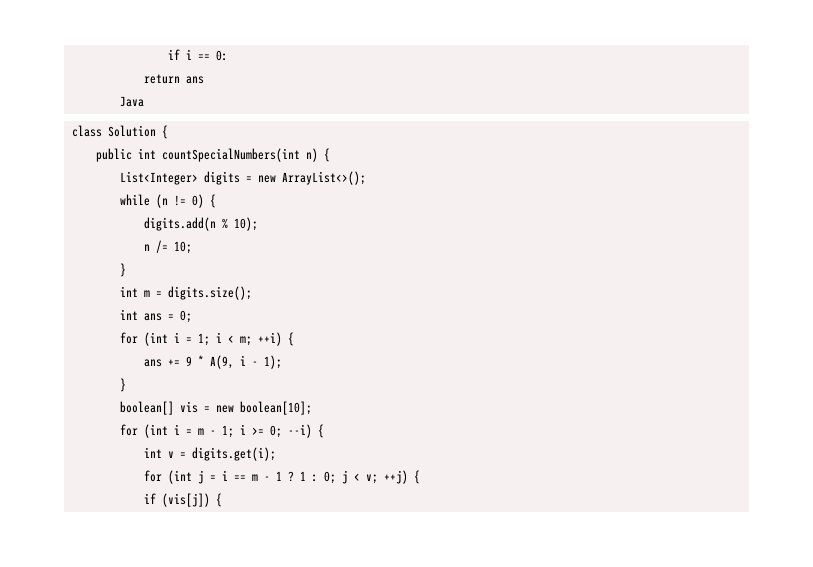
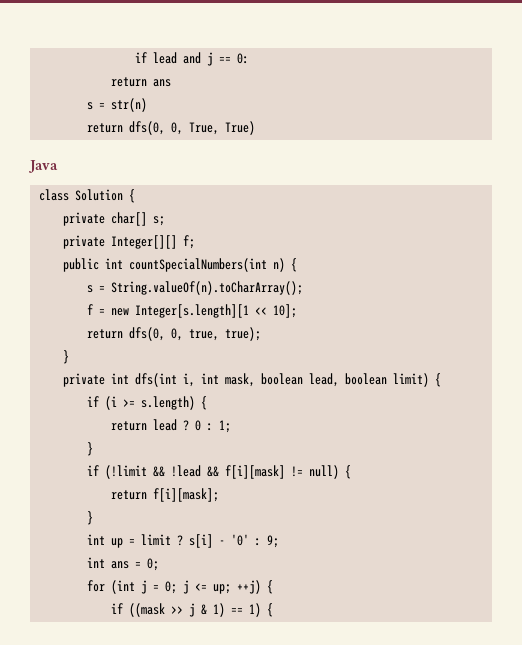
- if i == 0:
+ if lead and j == 0:
+ s = str(n)
+ return dfs(0, 0, True, True)
  Java
  class Solution {
+ private char[] s;
+ private Integer[][] f;
- List<Integer> digits = new ArrayList<>();
- while (n != 0) {
- digits.add(n % 10);
- n /= 10;
+ s = String.valueOf(n).toCharArray();
+ f = new Integer[s.length][1 << 10];
+ return dfs(0, 0, true, true);
  }
- int m = digits.size();
+ private int dfs(int i, int mask, boolean lead, boolean limit) {
+ if (i >= s.length) {
+ return lead ? 0 : 1;
+ }
+ if (!limit && !lead && f[i][mask] != null) {
+ return f[i][mask];
+ }
+ int up = limit ? s[i] - '0' : 9;
  int ans = 0;
- for (int i = 1; i < m; ++i) {
- ans += 9 * A(9, i - 1);
- }
- boolean[] vis = new boolean[10];
- for (int i = m - 1; i >= 0; --i) {
- int v = digits.get(i);
- for (int j = i == m - 1 ? 1 : 0; j < v; ++j) {
- if (vis[j]) {
+ for (int j = 0; j <= up; ++j) {
+ if ((mask >> j & 1) == 1) {

